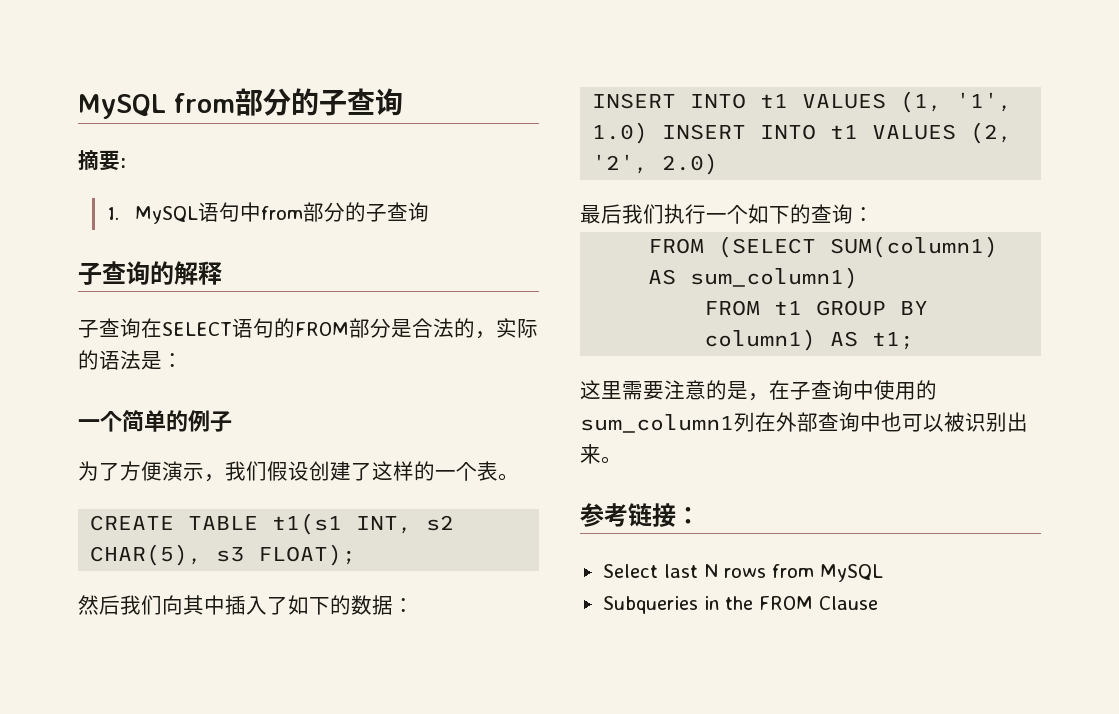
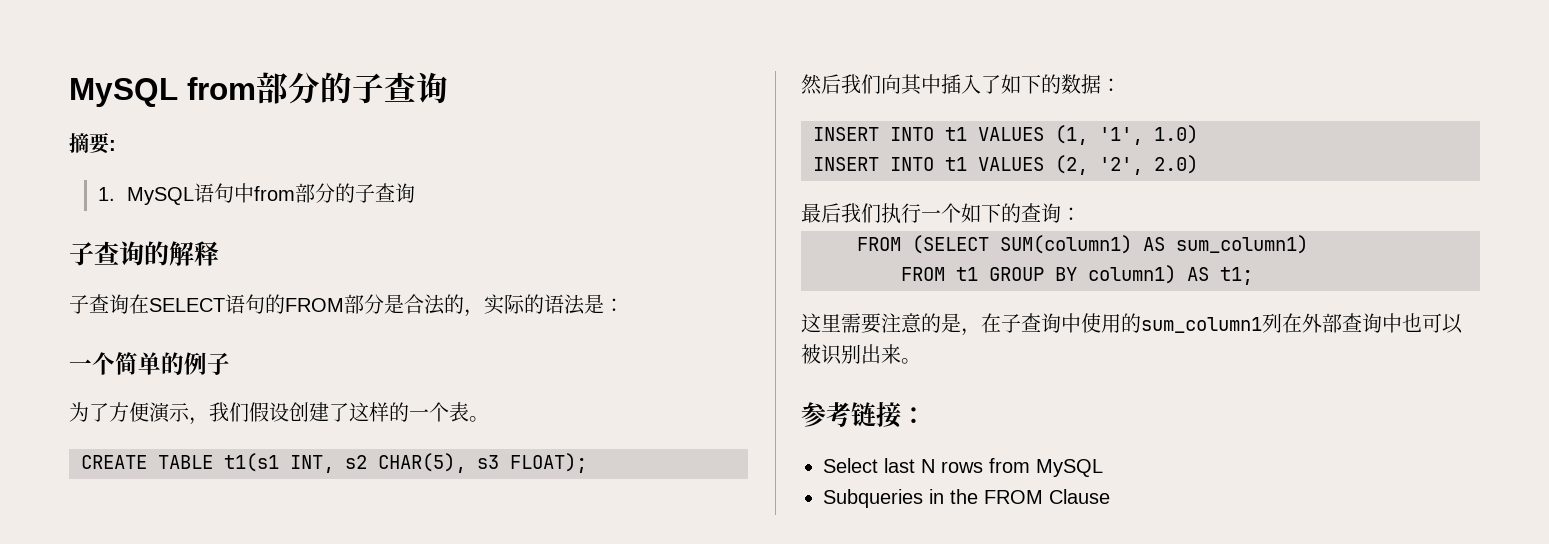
- INSERT INTO t1 VALUES (1, '1', 1.0) INSERT INTO t1 VALUES (2, '2', 2.0)
+ INSERT INTO t1 VALUES (1, '1', 1.0)
+ INSERT INTO t1 VALUES (2, '2', 2.0)

